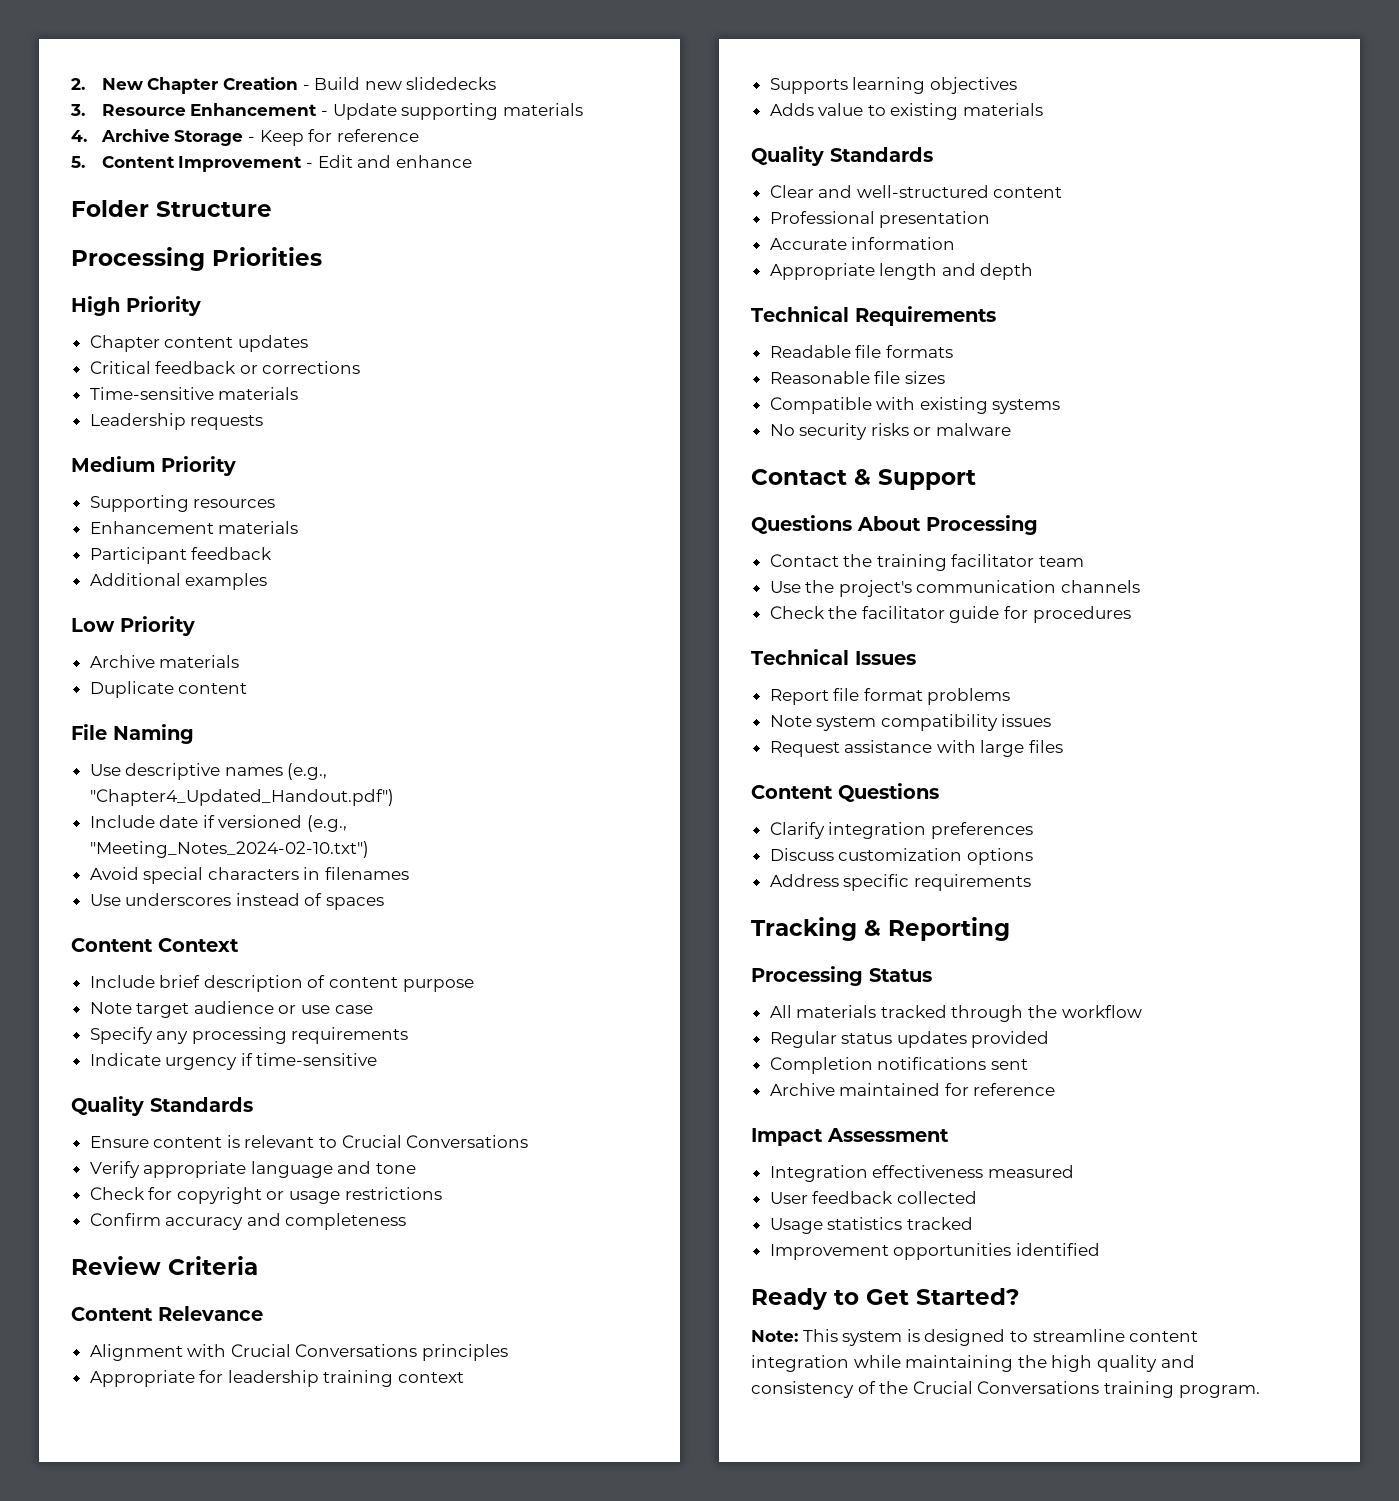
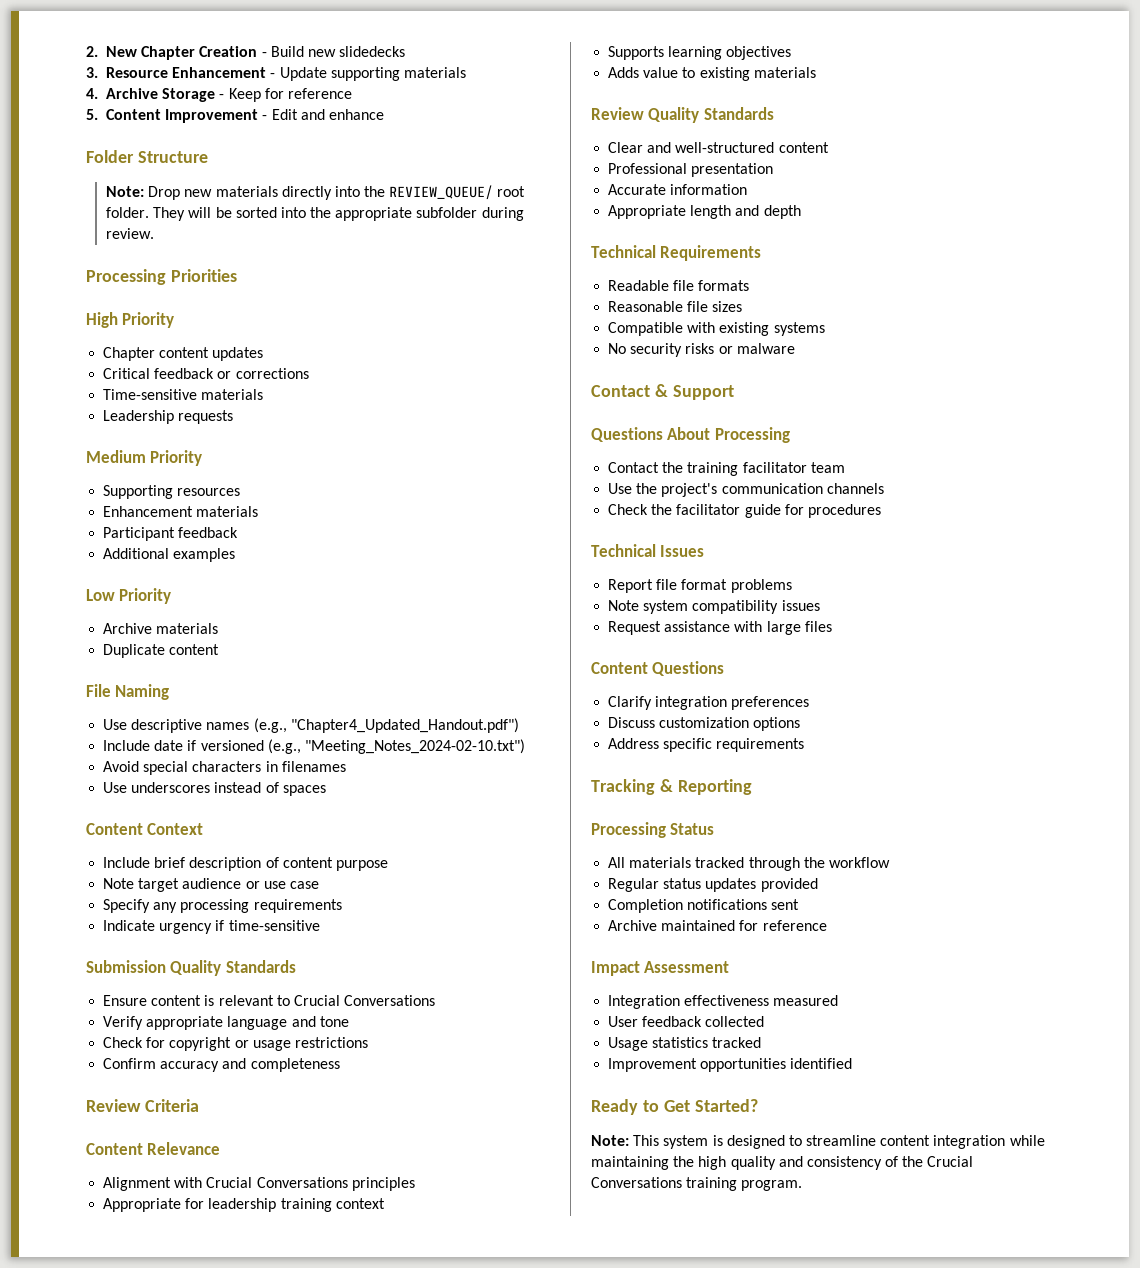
+ Note: Drop new materials directly into the REVIEW_QUEUE/ root folder. They will be sorted into the appropriate subfolder during review.
  Indicate urgency if time-sensitive
- Quality Standards
+ Submission Quality Standards
  Adds value to existing materials
- Quality Standards
+ Review Quality Standards

